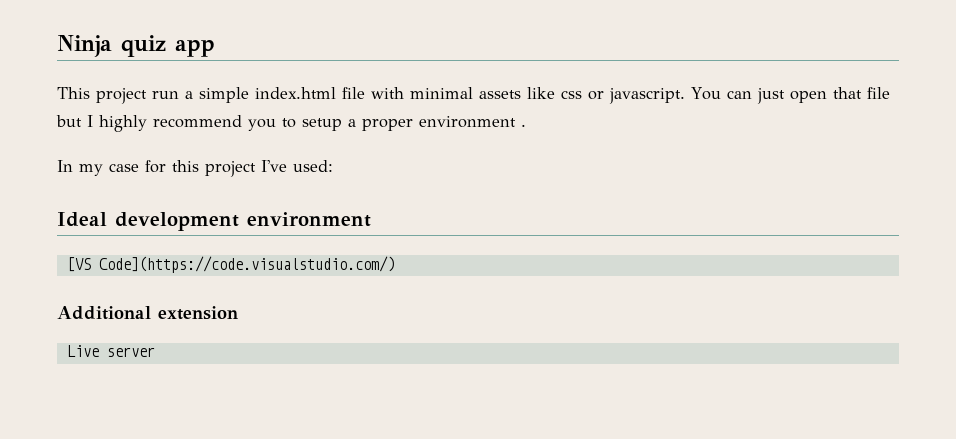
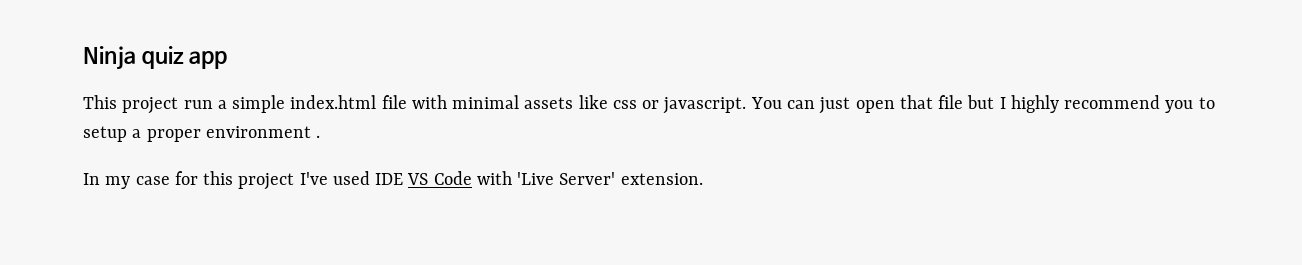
- In my case for this project I've used:
- Ideal development environment
- [VS Code](https://code.visualstudio.com/)
- Additional extension
- Live server
+ In my case for this project I've used IDE VS Code with 'Live Server' extension.

